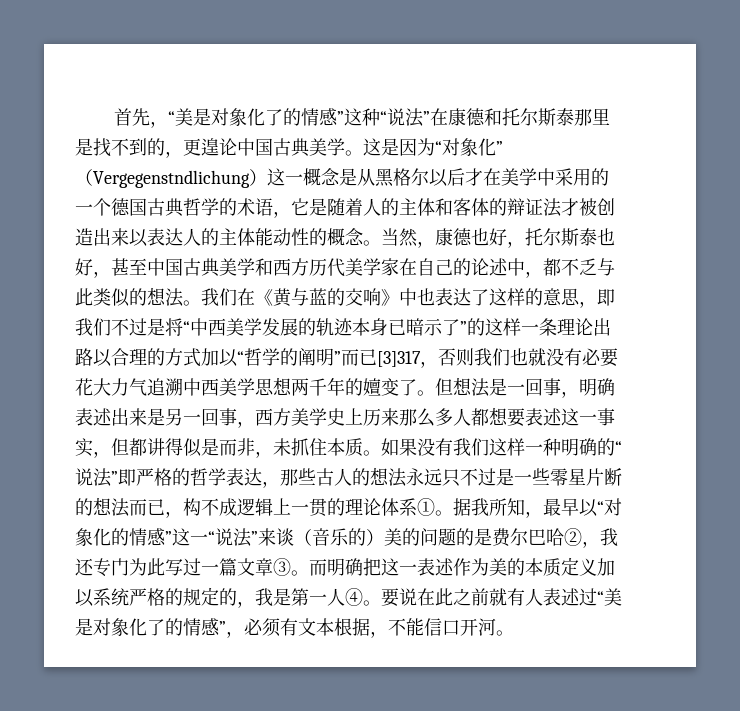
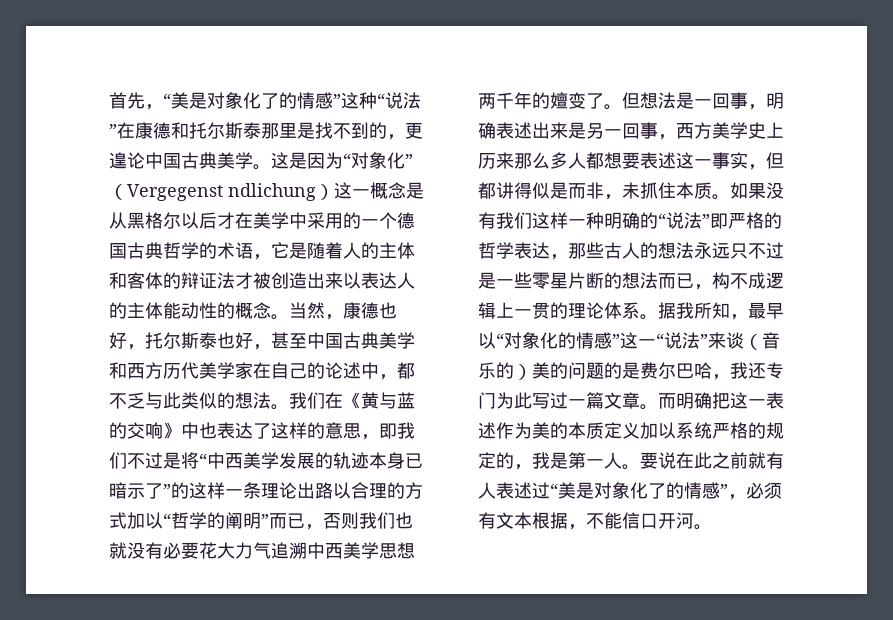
- 这是因为“对象化”（Vergegenstndlichung）这一概念是从黑格尔以后才在美学中采用的一个德国古典哲学的术语，它是随着人的主体和客体的辩证法才被创造出来以表达人的主体能动性的概念。
+ 这是因为“对象化”（Vergegenst ndlichung）这一概念是从黑格尔以后才在美学中采用的一个德国古典哲学的术语，它是随着人的主体和客体的辩证法才被创造出来以表达人的主体能动性的概念。
- 我们在《黄与蓝的交响》中也表达了这样的意思，即我们不过是将“中西美学发展的轨迹本身已暗示了”的这样一条理论出路以合理的方式加以“哲学的阐明”而已[3]317，否则我们也就没有必要花大力气追溯中西美学思想两千年的嬗变了。
+ 我们在《黄与蓝的交响》中也表达了这样的意思，即我们不过是将“中西美学发展的轨迹本身已暗示了”的这样一条理论出路以合理的方式加以“哲学的阐明”而已，否则我们也就没有必要花大力气追溯中西美学思想两千年的嬗变了。
- 如果没有我们这样一种明确的“说法”即严格的哲学表达，那些古人的想法永远只不过是一些零星片断的想法而已，构不成逻辑上一贯的理论体系①。
+ 如果没有我们这样一种明确的“说法”即严格的哲学表达，那些古人的想法永远只不过是一些零星片断的想法而已，构不成逻辑上一贯的理论体系。
- 据我所知，最早以“对象化的情感”这一“说法”来谈（音乐的）美的问题的是费尔巴哈②，我还专门为此写过一篇文章③。
+ 据我所知，最早以“对象化的情感”这一“说法”来谈（音乐的）美的问题的是费尔巴哈，我还专门为此写过一篇文章。
- 而明确把这一表述作为美的本质定义加以系统严格的规定的，我是第一人④。
+ 而明确把这一表述作为美的本质定义加以系统严格的规定的，我是第一人。

